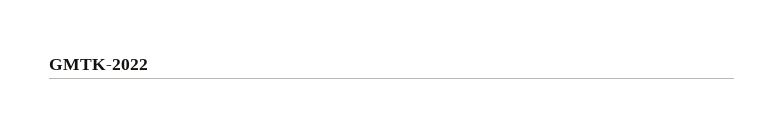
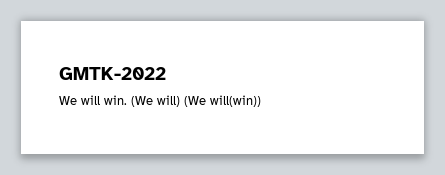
+ We will win. (We will) (We will(win))

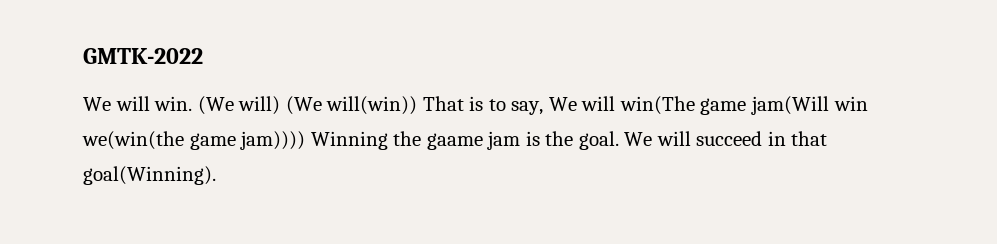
- (We will) (We will(win))
+ (We will) (We will(win)) That is to say, We will win(The game jam(Will win we(win(the game jam)))) Winning the gaame jam is the goal. We will succeed in that goal(Winning).

